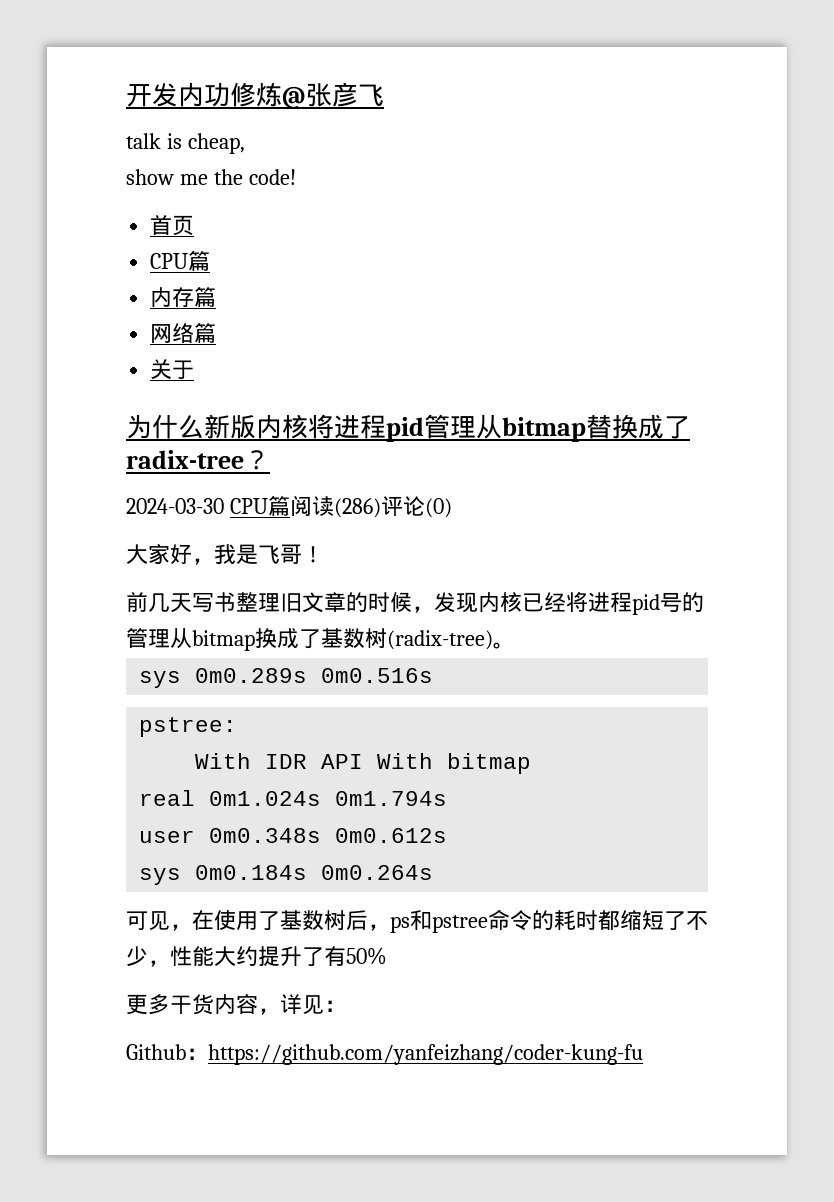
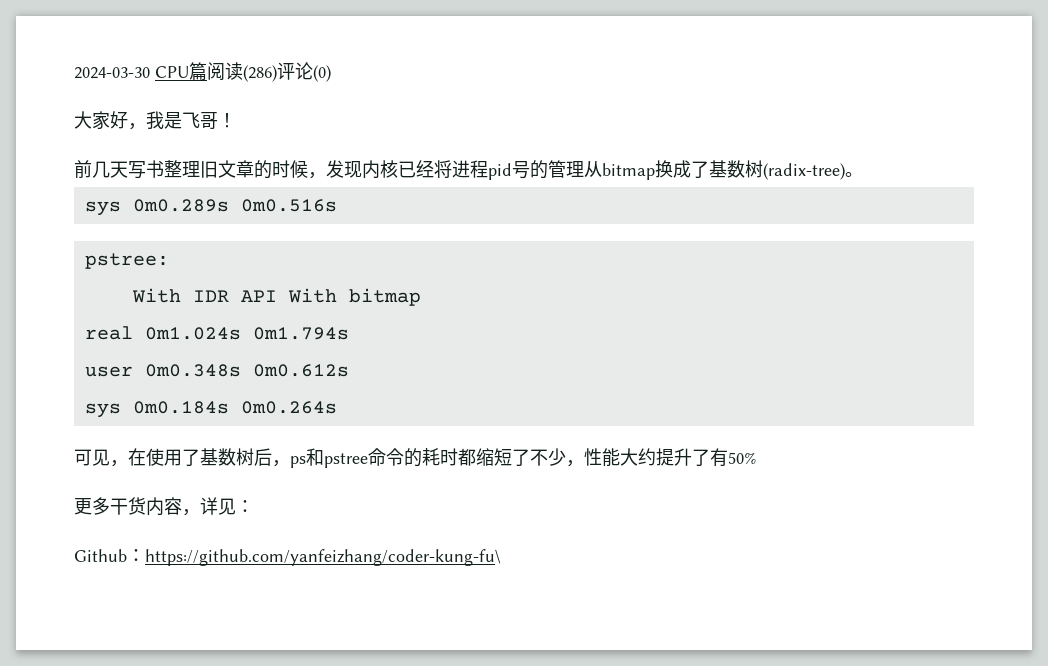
- 开发内功修炼@张彦飞
- talk is cheap,
- show me the code!
- 首页
- CPU篇
- 内存篇
- 网络篇
- 关于
- 为什么新版内核将进程pid管理从bitmap替换成了radix-tree？
- Github：https://github.com/yanfeizhang/coder-kung-fu
+ Github：https://github.com/yanfeizhang/coder-kung-fu\

